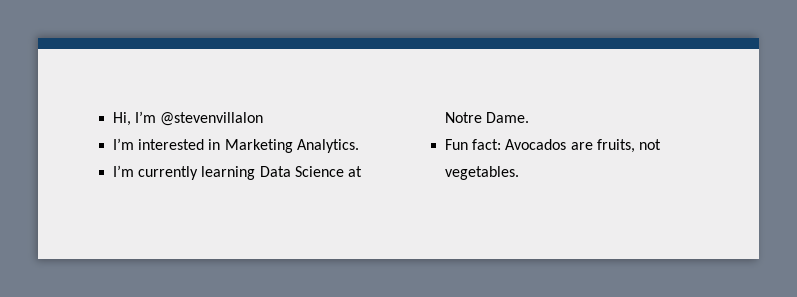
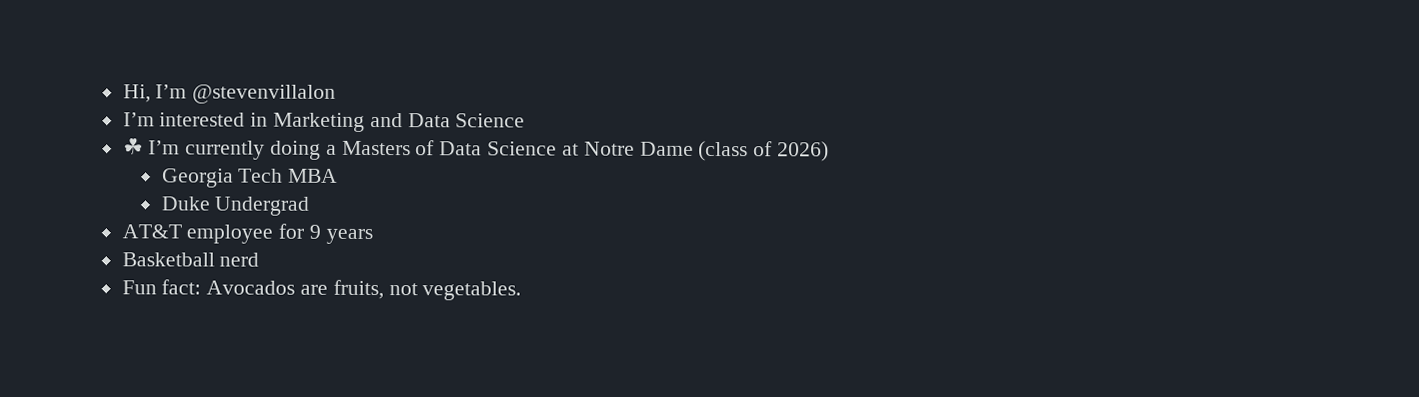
- I’m interested in Marketing Analytics.
- I’m currently learning Data Science at Notre Dame.
+ I’m interested in Marketing and Data Science
+ ☘ I’m currently doing a Masters of Data Science at Notre Dame (class of 2026)
+ Georgia Tech MBA
+ Duke Undergrad
+ AT&T employee for 9 years
+ Basketball nerd

